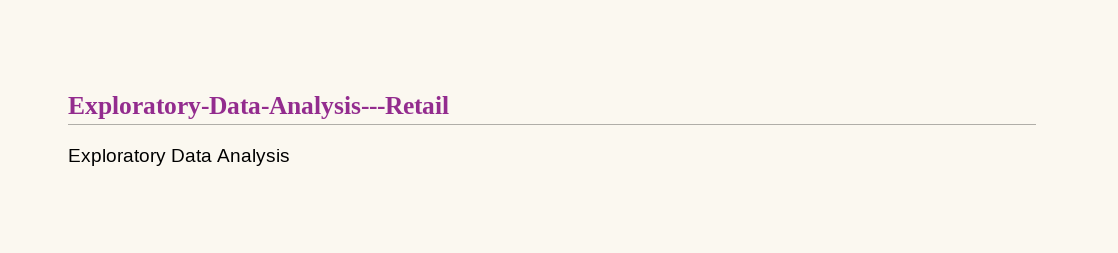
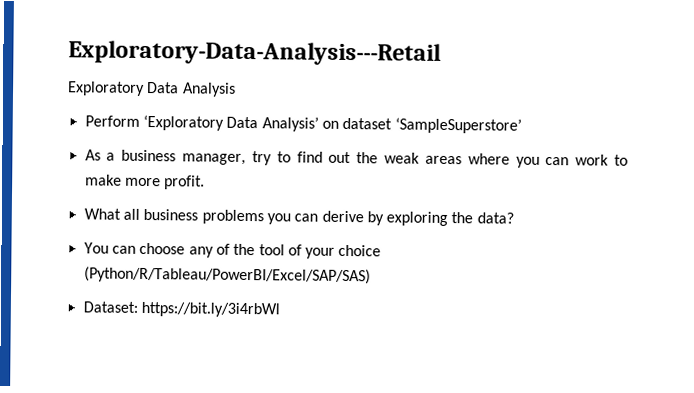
+ Perform ‘Exploratory Data Analysis’ on dataset ‘SampleSuperstore’
+ As a business manager, try to find out the weak areas where you can work to make more profit.
+ What all business problems you can derive by exploring the data?
+ You can choose any of the tool of your choice (Python/R/Tableau/PowerBI/Excel/SAP/SAS)
+ Dataset: https://bit.ly/3i4rbWl

